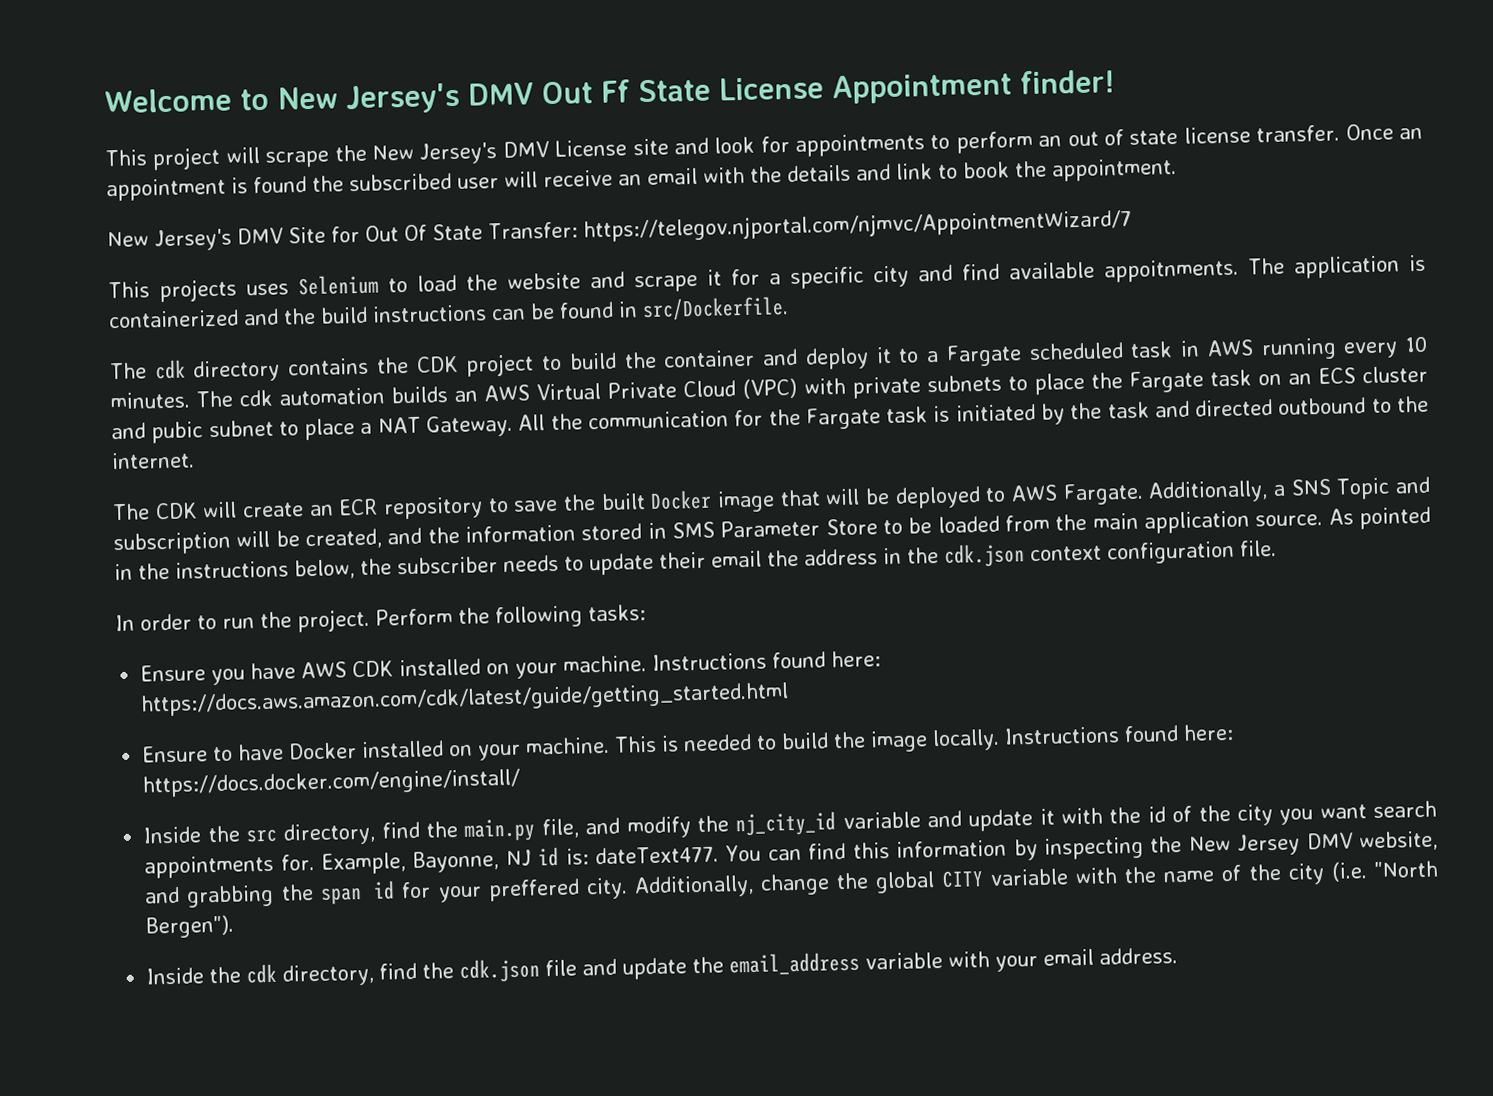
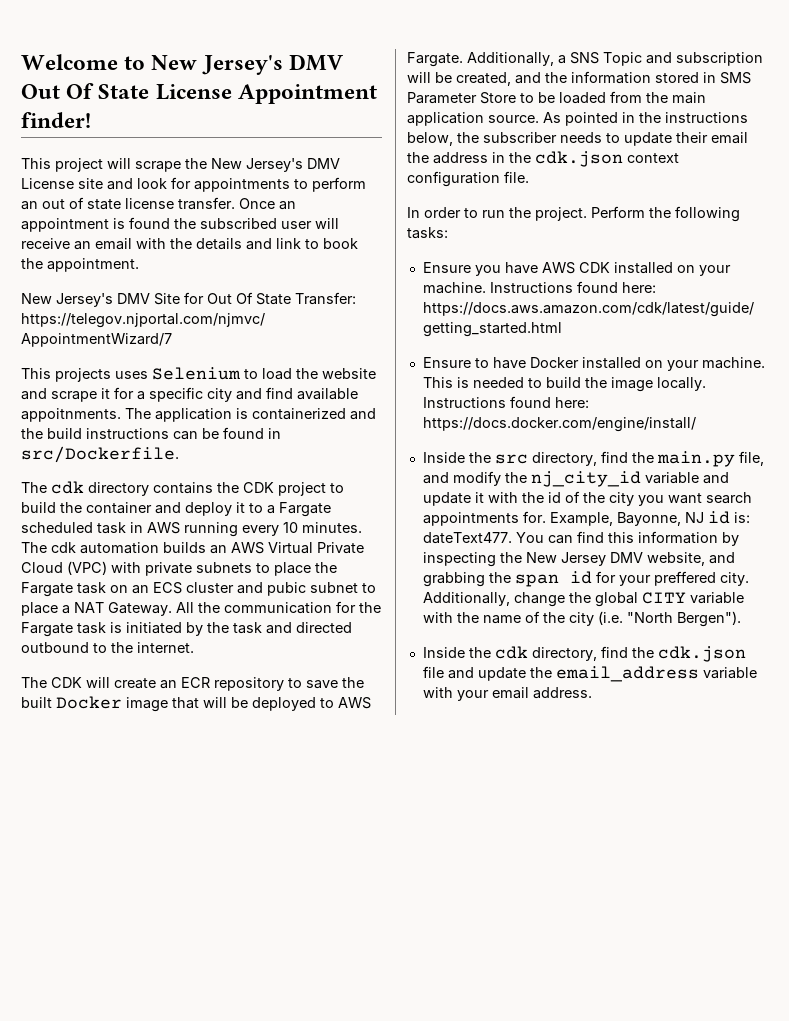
- Welcome to New Jersey's DMV Out Ff State License Appointment finder!
+ Welcome to New Jersey's DMV Out Of State License Appointment finder!

